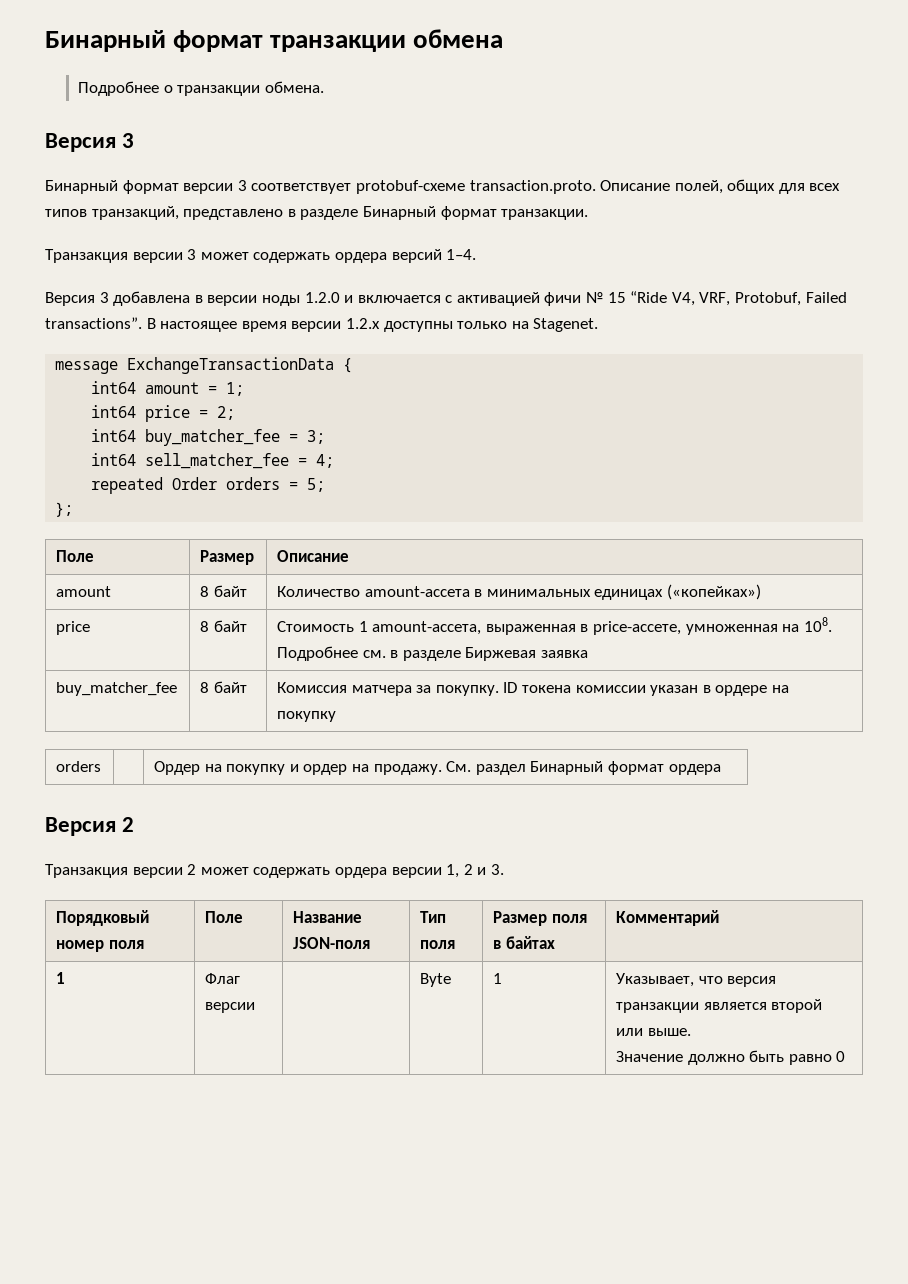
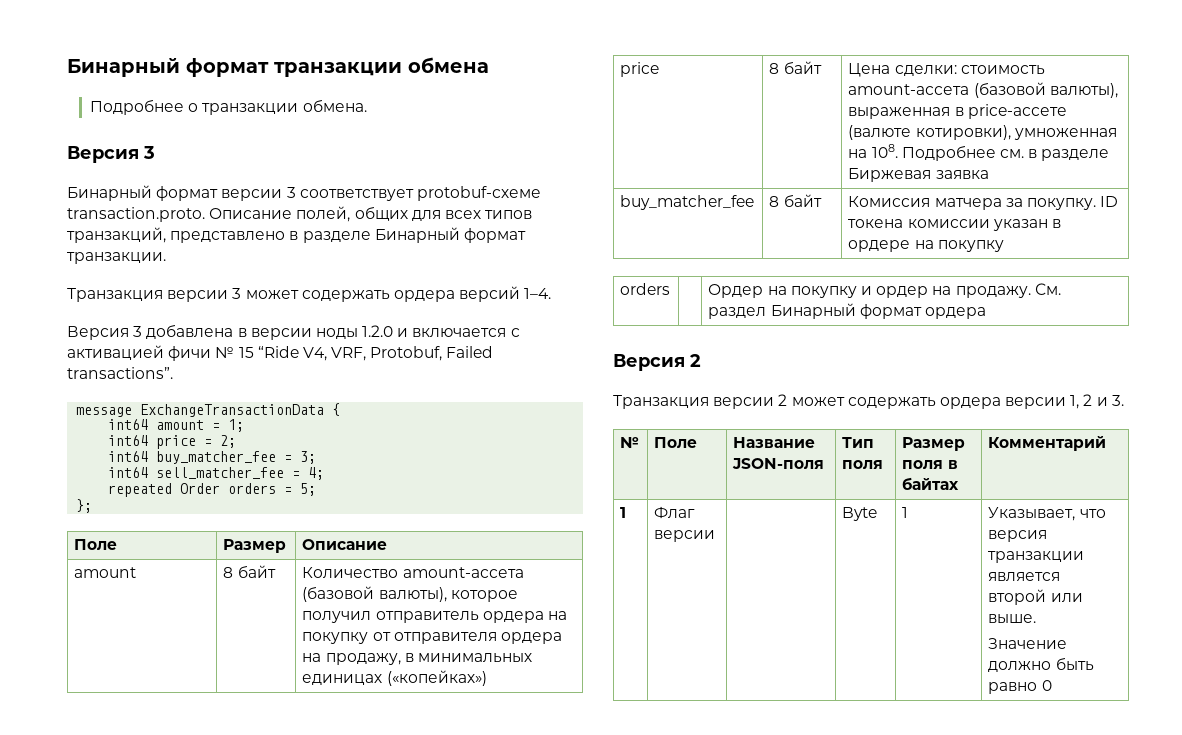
- В настоящее время версии 1.2.x доступны только на Stagenet.
- amount | 8 байт | Количество amount-ассета в минимальных единицах («копейках»)
+ amount | 8 байт | Количество amount-ассета (базовой валюты), которое получил отправитель ордера на покупку от отправителя ордера на продажу, в минимальных единицах («копейках»)
- price | 8 байт | Стоимость 1 amount-ассета, выраженная в price-ассете, умноженная на 108. Подробнее см. в разделе Биржевая заявка
+ price | 8 байт | Цена сделки: стоимость amount-ассета (базовой валюты), выраженная в price-ассете (валюте котировки), умноженная на 108. Подробнее см. в разделе Биржевая заявка
- Порядковый номер поля | Поле | Название JSON-поля | Тип поля | Размер поля в байтах | Комментарий
+ № | Поле | Название JSON-поля | Тип поля | Размер поля в байтах | Комментарий

